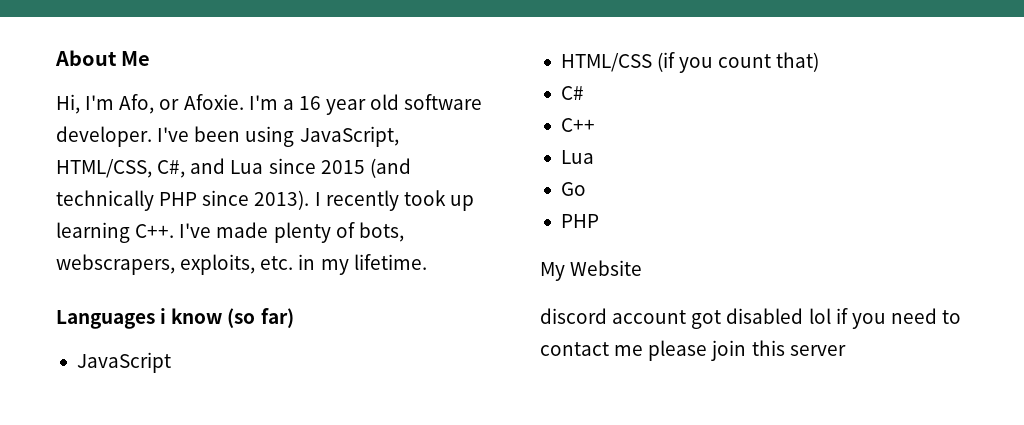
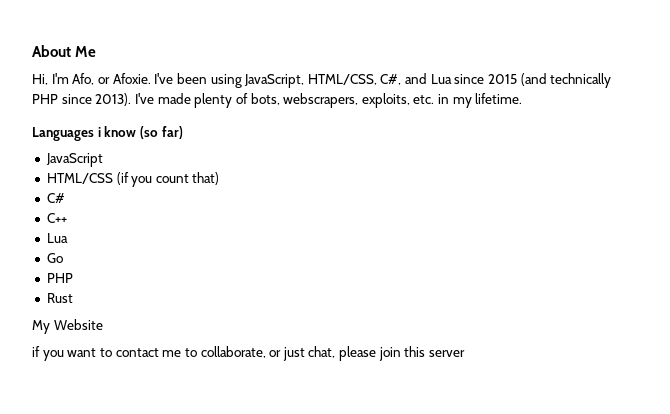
- I'm a 16 year old software developer.
- I recently took up learning C++. I've made plenty of bots, webscrapers, exploits, etc. in my lifetime.
+ I've made plenty of bots, webscrapers, exploits, etc. in my lifetime.
+ Rust
- discord account got disabled lol if you need to contact me please join this server
+ if you want to contact me to collaborate, or just chat, please join this server

